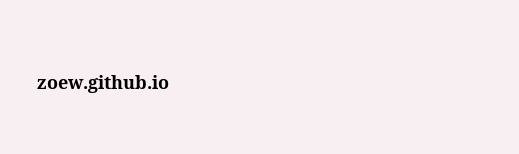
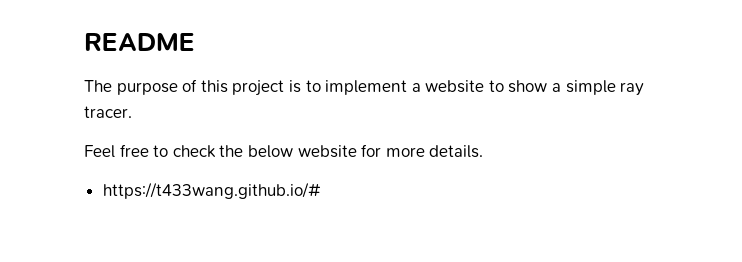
- zoew.github.io
+ README
+ The purpose of this project is to implement a website to show a simple ray tracer.
+ Feel free to check the below website for more details.
+ https://t433wang.github.io/#

